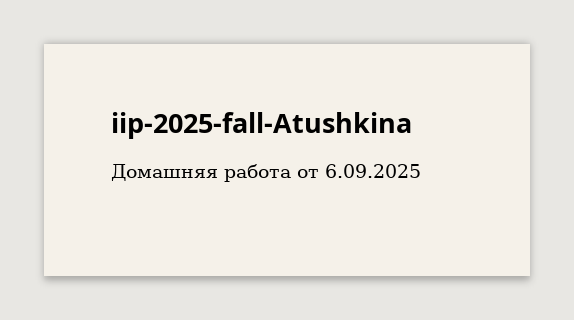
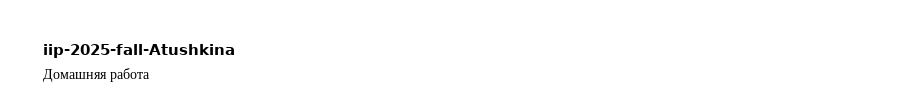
- Домашняя работа от 6.09.2025
+ Домашняя работа

